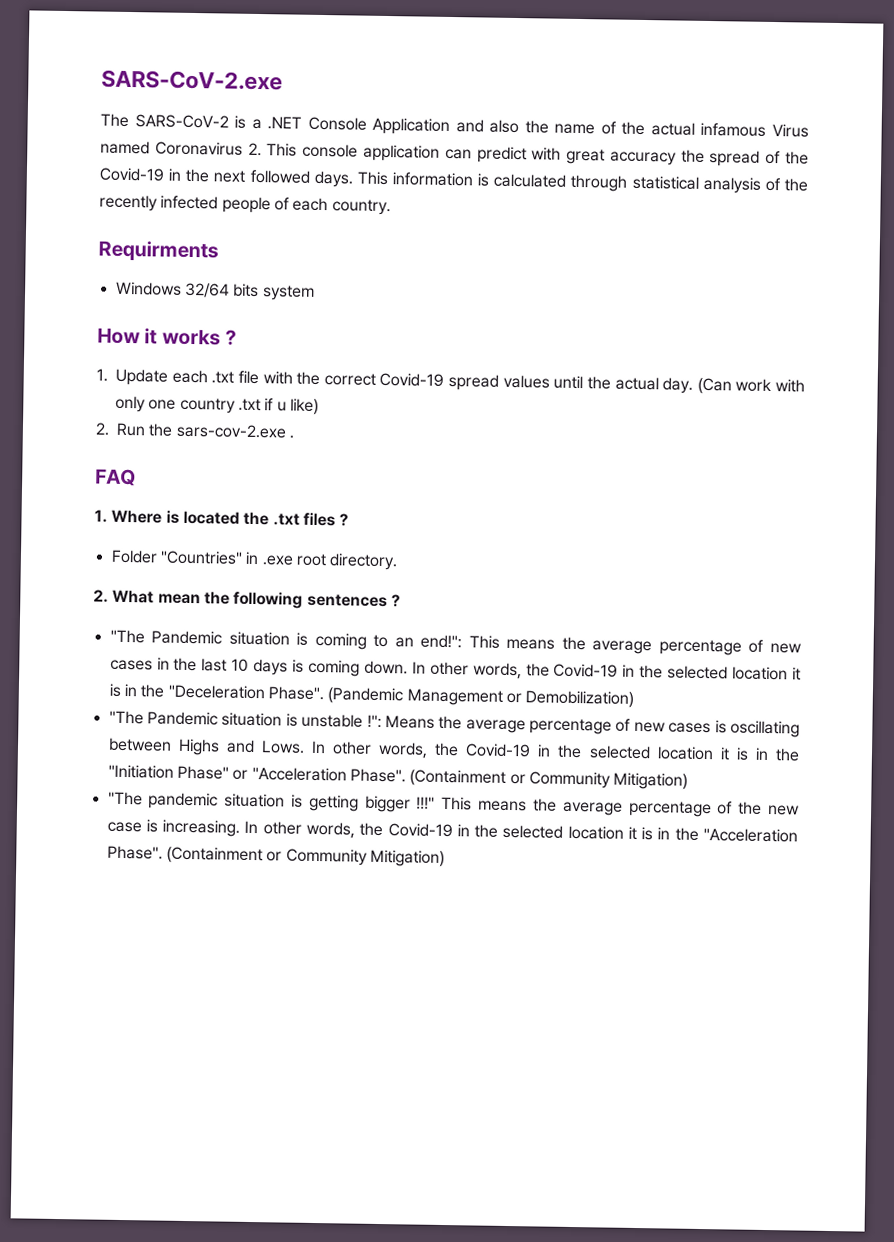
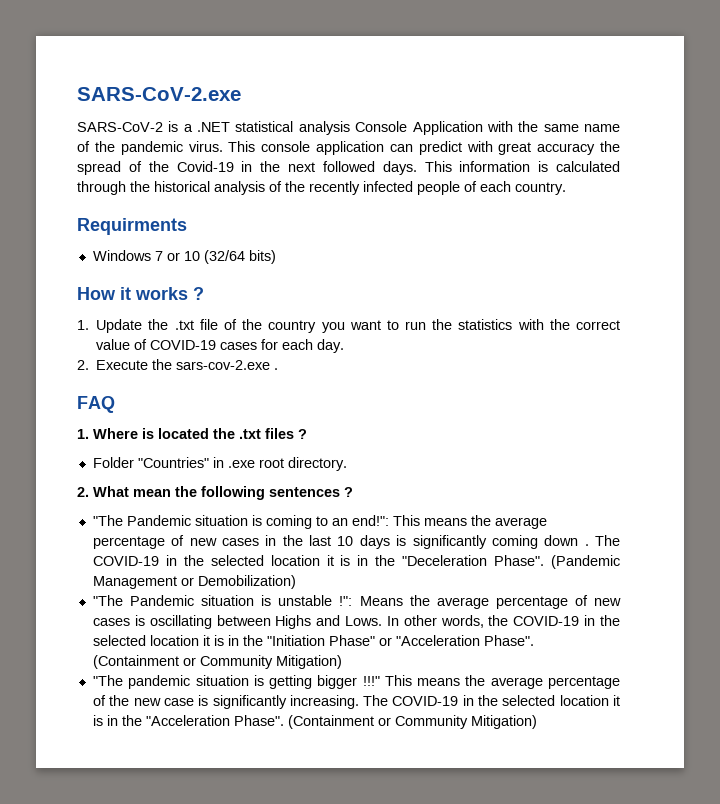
- The SARS-CoV-2 is a .NET Console Application and also the name of the actual infamous Virus named Coronavirus 2. This console application can predict with great accuracy the spread of the Covid-19 in the next followed days.
+ SARS-CoV-2 is a .NET statistical analysis Console Application with the same name of the pandemic virus. This console application can predict with great accuracy the spread of the Covid-19 in the next followed days.
- This information is calculated through statistical analysis of the recently infected people of each country.
+ This information is calculated through the historical analysis of the recently infected people of each country.
- Windows 32/64 bits system
+ Windows 7 or 10 (32/64 bits)
- 1. Update each .txt file with the correct Covid-19 spread values until the actual day. (Can work with only one country .txt if u like)
- 2. Run the sars-cov-2.exe .
+ 1. Update the .txt file of the country you want to run the statistics with the correct value of COVID-19 cases for each day.
+ 2. Execute the sars-cov-2.exe .
- "The Pandemic situation is coming to an end!": This means the average percentage of new cases in the last 10 days is coming down. In other words, the Covid-19 in the selected location it is in the "Deceleration Phase".
+ "The Pandemic situation is coming to an end!": This means the average percentage of new cases in the last 10 days is significantly coming down . The COVID-19 in the selected location it is in the "Deceleration Phase".
- In other words, the Covid-19 in the selected location it is in the "Initiation Phase" or "Acceleration Phase".
+ In other words, the COVID-19 in the selected location it is in the "Initiation Phase" or "Acceleration Phase".
- This means the average percentage of the new case is increasing. In other words, the Covid-19 in the selected location it is in the "Acceleration Phase".
+ This means the average percentage of the new case is significantly increasing. The COVID-19 in the selected location it is in the "Acceleration Phase".

